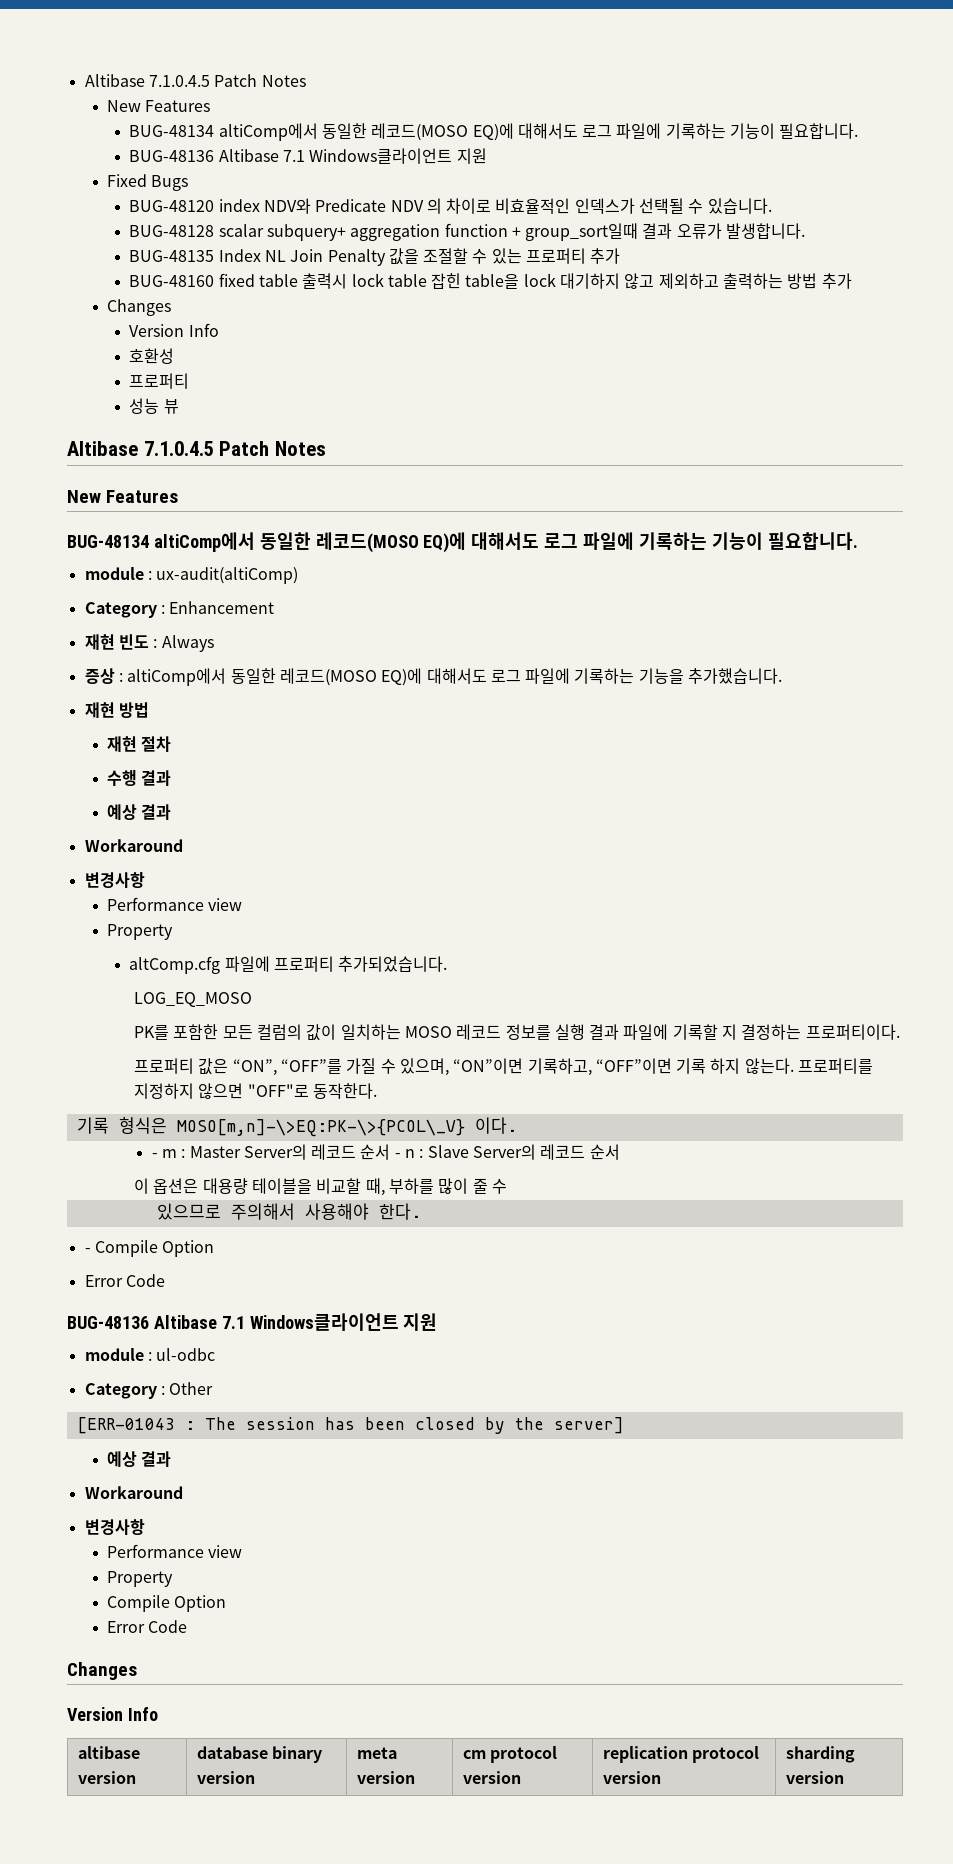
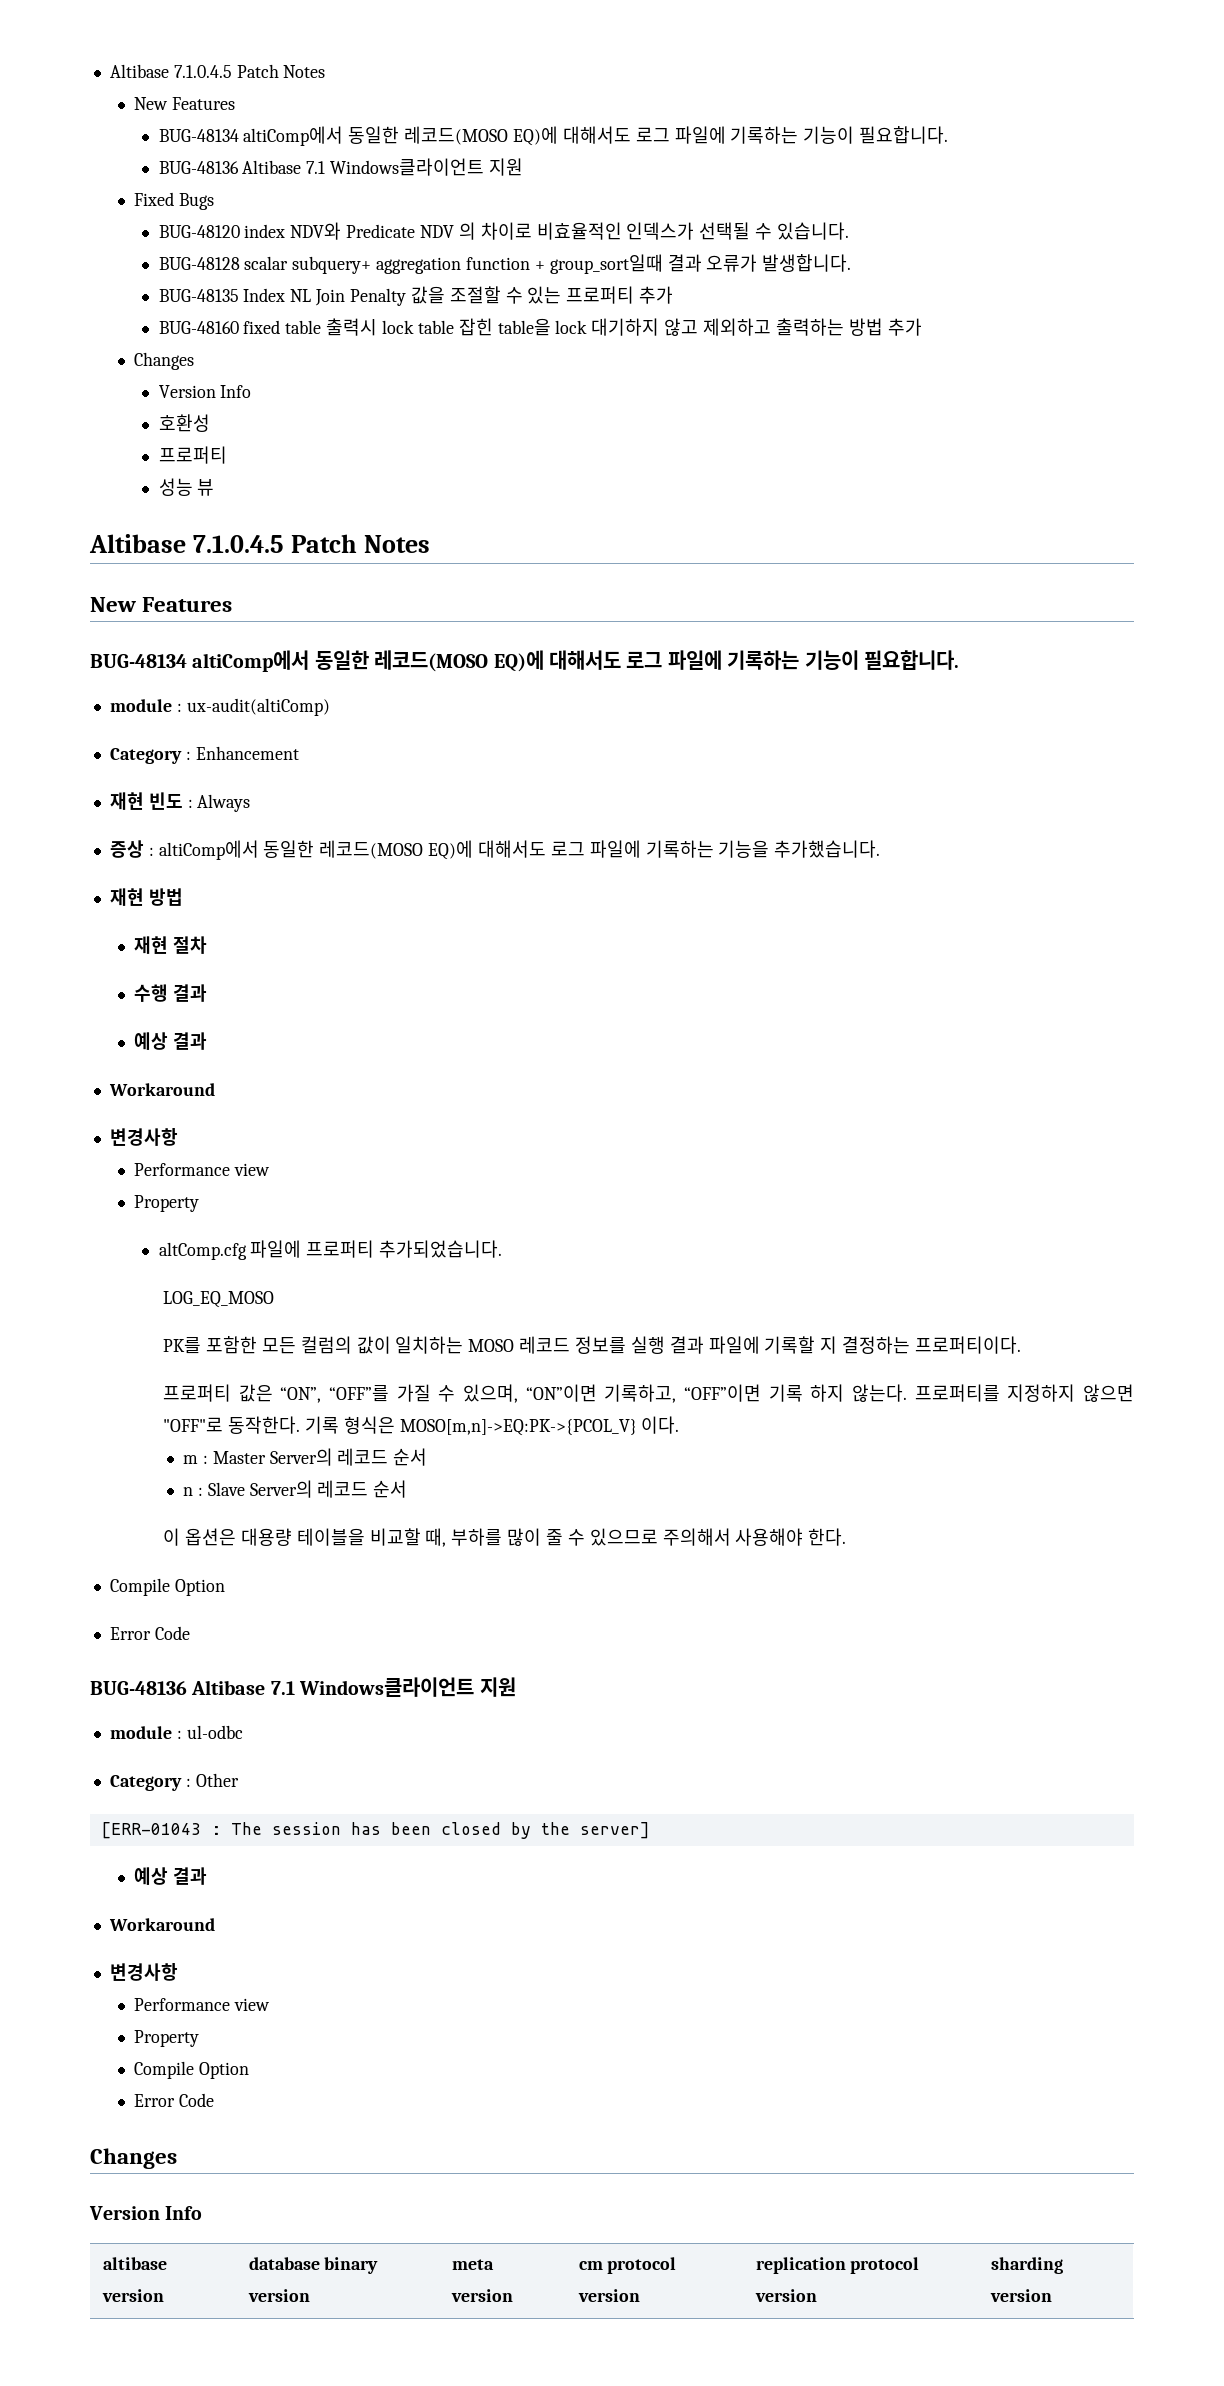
- 프로퍼티를 지정하지 않으면 "OFF"로 동작한다.
- 기록 형식은 MOSO[m,n]-\>EQ:PK-\>{PCOL\_V} 이다.
+ 프로퍼티를 지정하지 않으면 "OFF"로 동작한다. 기록 형식은 MOSO[m,n]->EQ:PK->{PCOL_V} 이다.
- - m : Master Server의 레코드 순서 - n : Slave Server의 레코드 순서
+ m : Master Server의 레코드 순서
+ n : Slave Server의 레코드 순서
- 이 옵션은 대용량 테이블을 비교할 때, 부하를 많이 줄 수
- 있으므로 주의해서 사용해야 한다.
- - Compile Option
+ 이 옵션은 대용량 테이블을 비교할 때, 부하를 많이 줄 수 있으므로 주의해서 사용해야 한다.
+ Compile Option

